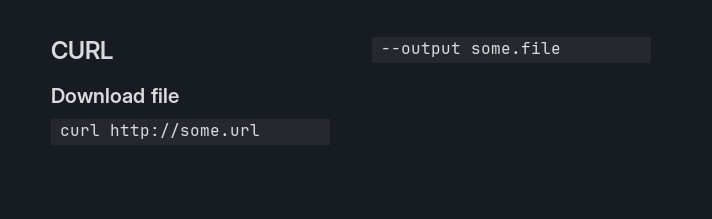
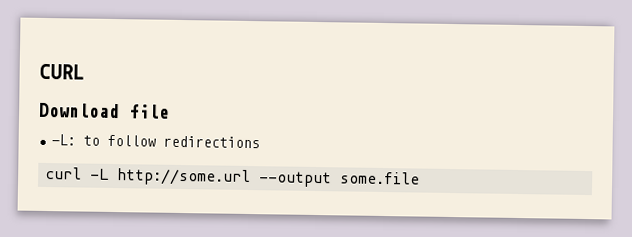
+ -L: to follow redirections
- curl http://some.url --output some.file
+ curl -L http://some.url --output some.file

